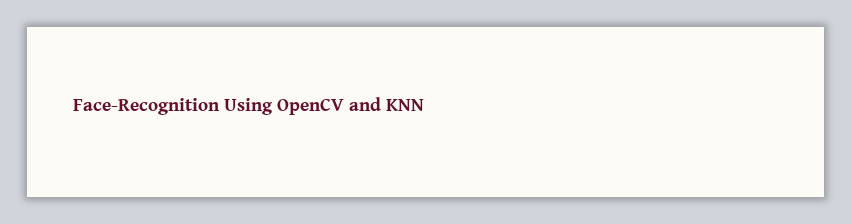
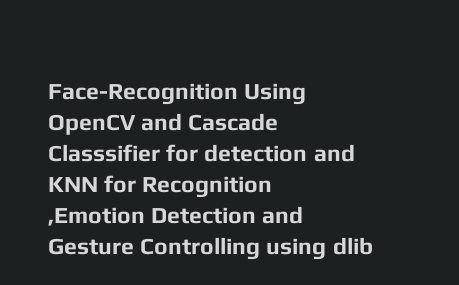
- Face-Recognition Using OpenCV and KNN
+ Face-Recognition Using OpenCV and Cascade Classsifier for detection and KNN for Recognition ,Emotion Detection and Gesture Controlling using dlib

